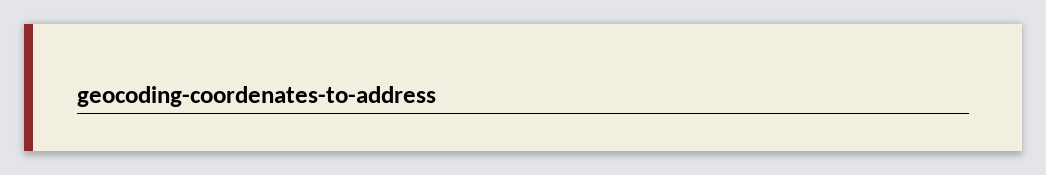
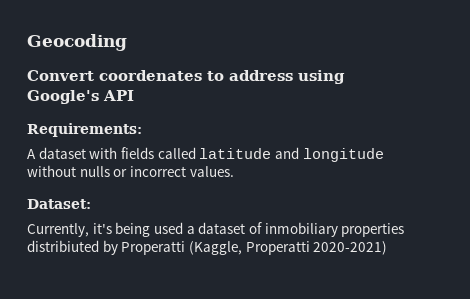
- geocoding-coordenates-to-address
+ Geocoding
+ Convert coordenates to address using Google's API
+ Requirements:
+ A dataset with fields called latitude and longitude without nulls or incorrect values.
+ Dataset:
+ Currently, it's being used a dataset of inmobiliary properties distribiuted by Properatti (Kaggle, Properatti 2020-2021)

